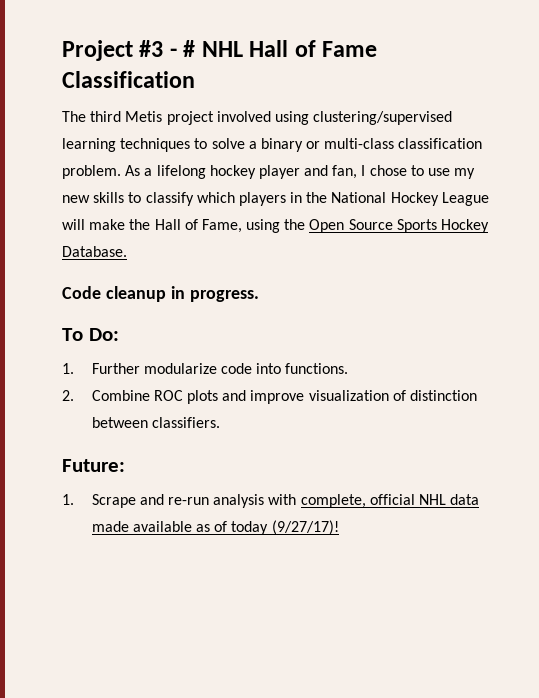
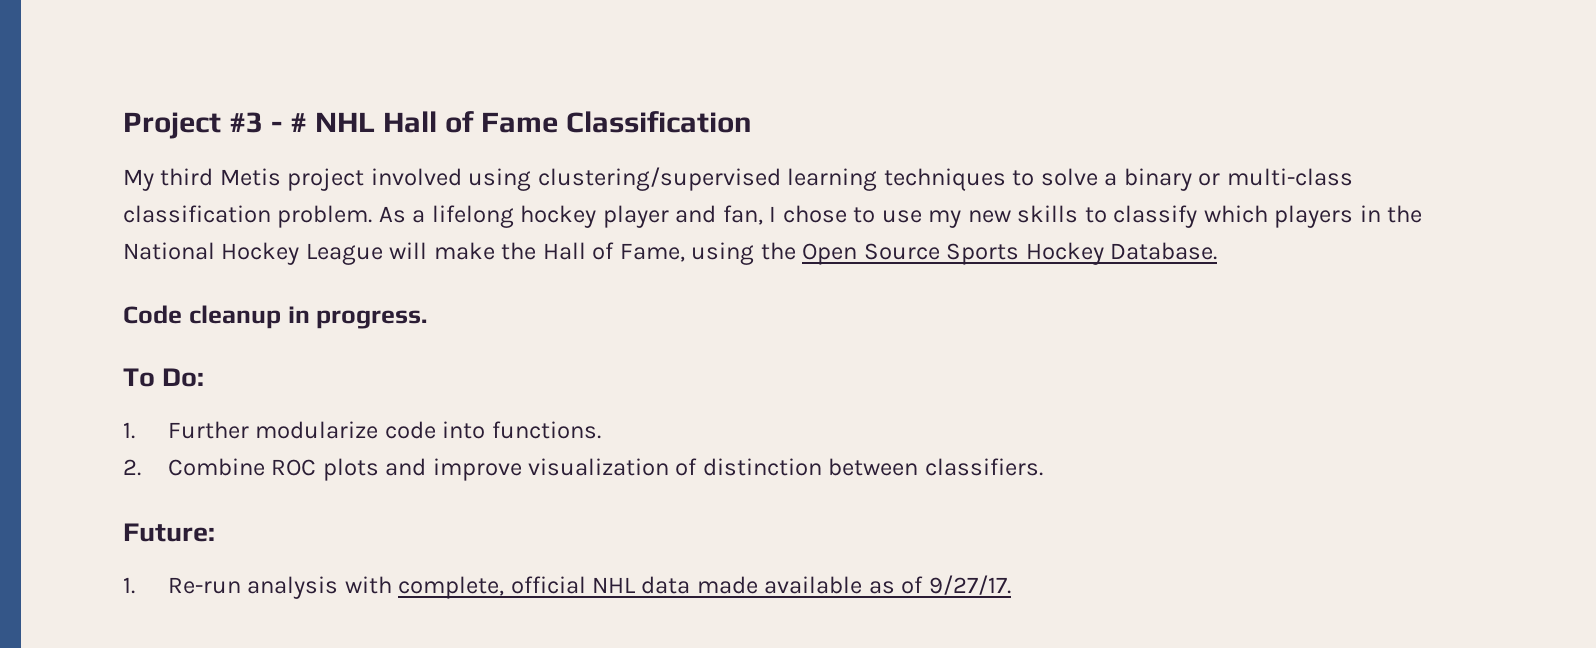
- The third Metis project involved using clustering/supervised learning techniques to solve a binary or multi-class classification problem.
+ My third Metis project involved using clustering/supervised learning techniques to solve a binary or multi-class classification problem.
- 1. Scrape and re-run analysis with complete, official NHL data made available as of today (9/27/17)!
+ 1. Re-run analysis with complete, official NHL data made available as of 9/27/17.

